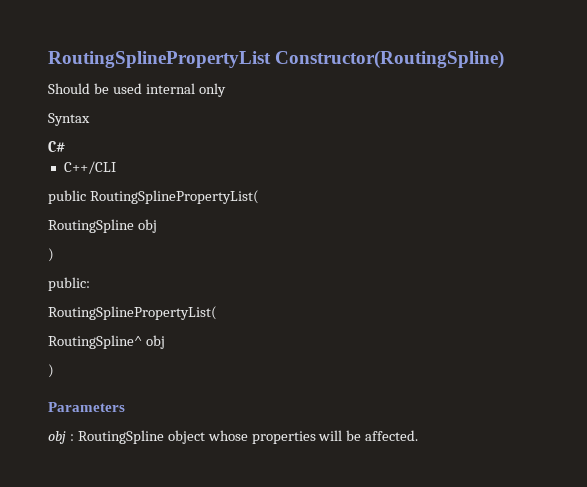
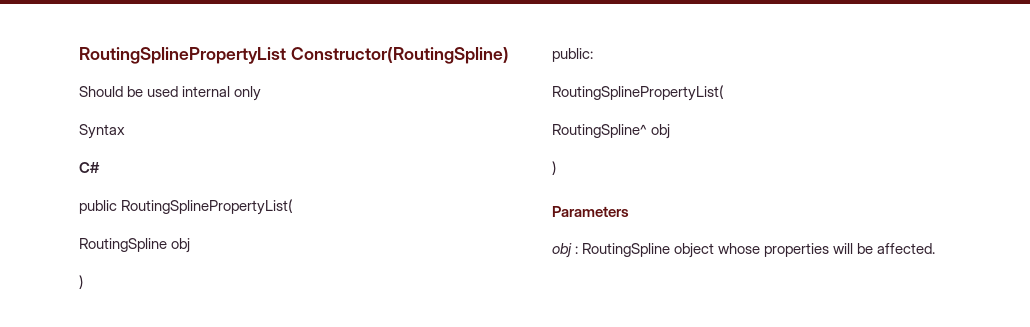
- C++/CLI

